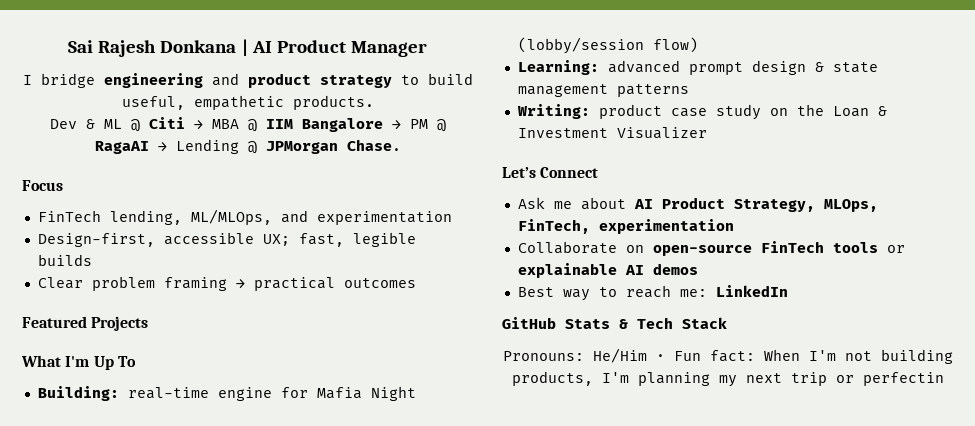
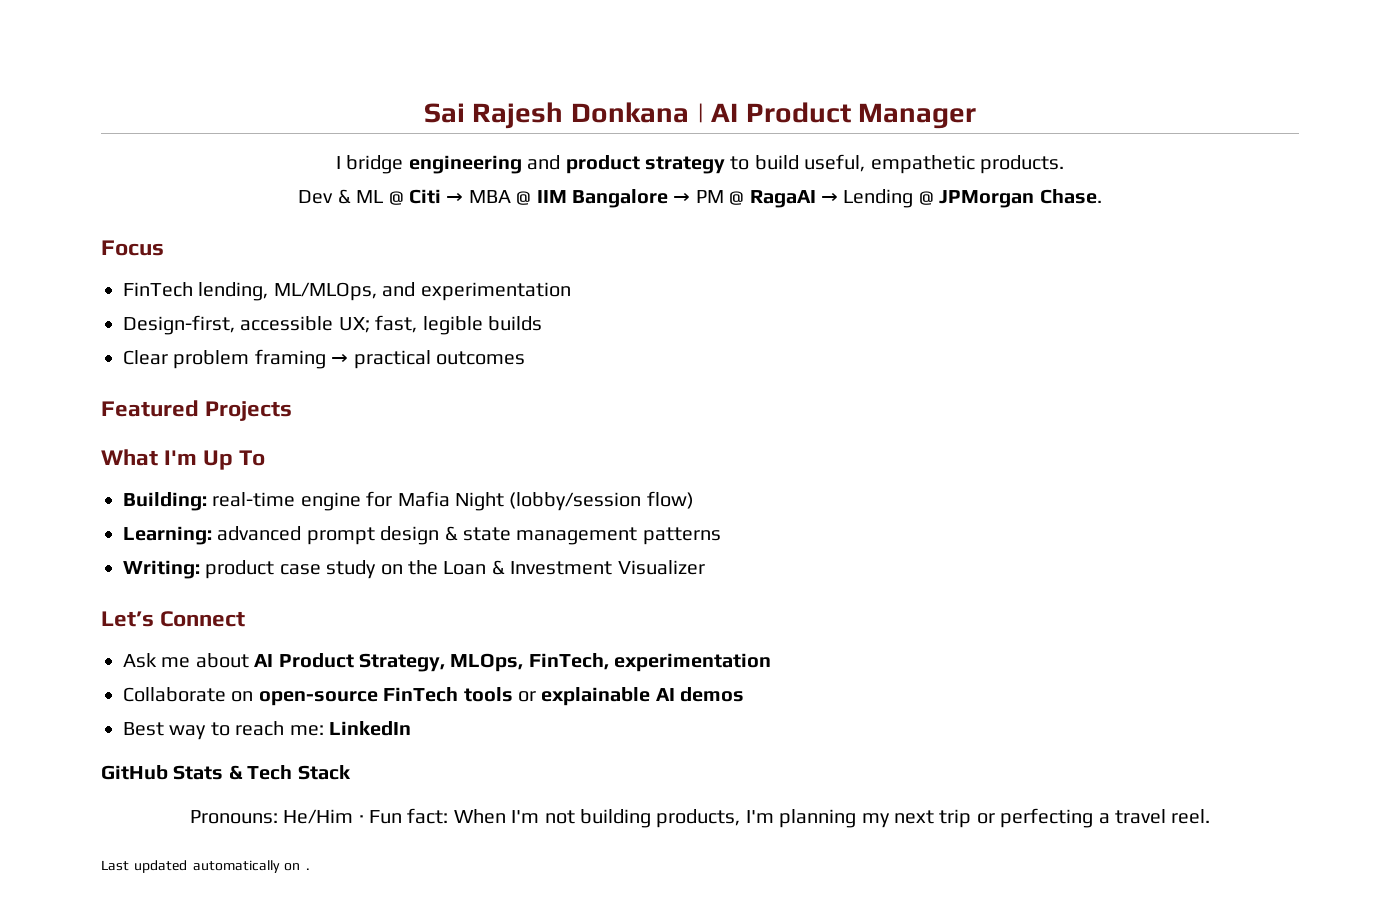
- Pronouns: He/Him · Fun fact: When I'm not building products, I'm planning my next trip or perfectin
+ Pronouns: He/Him · Fun fact: When I'm not building products, I'm planning my next trip or perfecting a travel reel.
+ Last updated automatically on .

